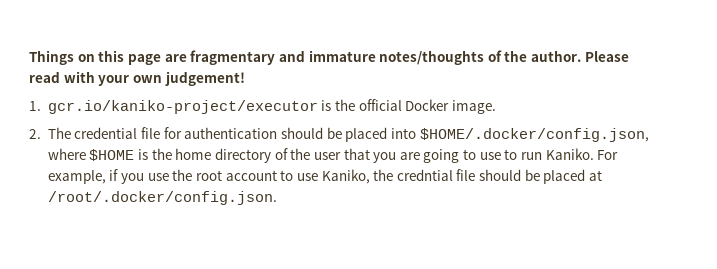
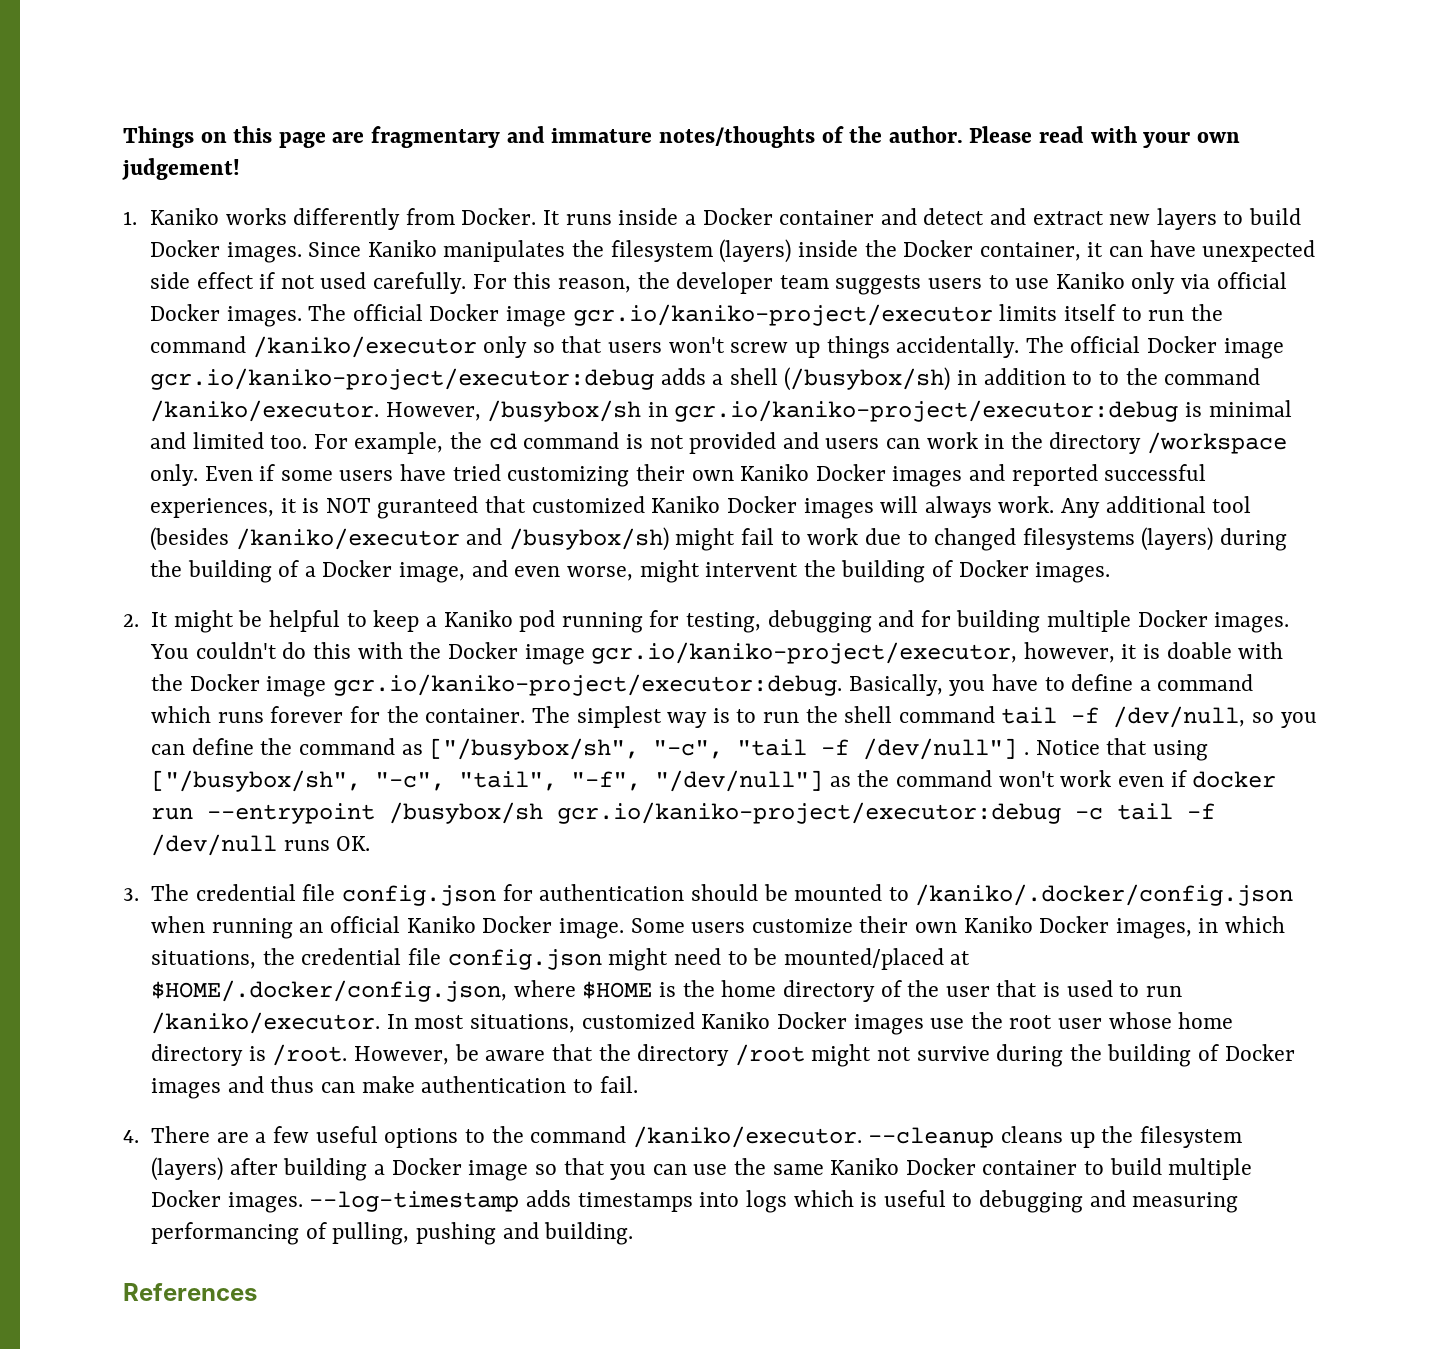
- 1. gcr.io/kaniko-project/executor is the official Docker image.
- 2. The credential file for authentication should be placed into $HOME/.docker/config.json, where $HOME is the home directory of the user that you are going to use to run Kaniko. For example, if you use the root account to use Kaniko, the credntial file should be placed at /root/.docker/config.json.
+ 1. Kaniko works differently from Docker. It runs inside a Docker container and detect and extract new layers to build Docker images. Since Kaniko manipulates the filesystem (layers) inside the Docker container, it can have unexpected side effect if not used carefully. For this reason, the developer team suggests users to use Kaniko only via official Docker images. The official Docker image gcr.io/kaniko-project/executor limits itself to run the command /kaniko/executor only so that users won't screw up things accidentally. The official Docker image gcr.io/kaniko-project/executor:debug adds a shell (/busybox/sh) in addition to to the command /kaniko/executor. However, /busybox/sh in gcr.io/kaniko-project/executor:debug is minimal and limited too. For example, the cd command is not provided and users can work in the directory /workspace only. Even if some users have tried customizing their own Kaniko Docker images and reported successful experiences, it is NOT guranteed that customized Kaniko Docker images will always work. Any additional tool (besides /kaniko/executor and /busybox/sh) might fail to work due to changed filesystems (layers) during the building of a Docker image, and even worse, might intervent the building of Docker images.
+ 2. It might be helpful to keep a Kaniko pod running for testing, debugging and for building multiple Docker images. You couldn't do this with the Docker image gcr.io/kaniko-project/executor, however, it is doable with the Docker image gcr.io/kaniko-project/executor:debug. Basically, you have to define a command which runs forever for the container. The simplest way is to run the shell command tail -f /dev/null, so you can define the command as ["/busybox/sh", "-c", "tail -f /dev/null"] . Notice that using ["/busybox/sh", "-c", "tail", "-f", "/dev/null"] as the command won't work even if docker run --entrypoint /busybox/sh gcr.io/kaniko-project/executor:debug -c tail -f /dev/null runs OK.
+ 3. The credential file config.json for authentication should be mounted to /kaniko/.docker/config.json when running an official Kaniko Docker image. Some users customize their own Kaniko Docker images, in which situations, the credential file config.json might need to be mounted/placed at $HOME/.docker/config.json, where $HOME is the home directory of the user that is used to run /kaniko/executor. In most situations, customized Kaniko Docker images use the root user whose home directory is /root. However, be aware that the directory /root might not survive during the building of Docker images and thus can make authentication to fail.
+ 4. There are a few useful options to the command /kaniko/executor. --cleanup cleans up the filesystem (layers) after building a Docker image so that you can use the same Kaniko Docker container to build multiple Docker images. --log-timestamp adds timestamps into logs which is useful to debugging and measuring performancing of pulling, pushing and building.
+ References

